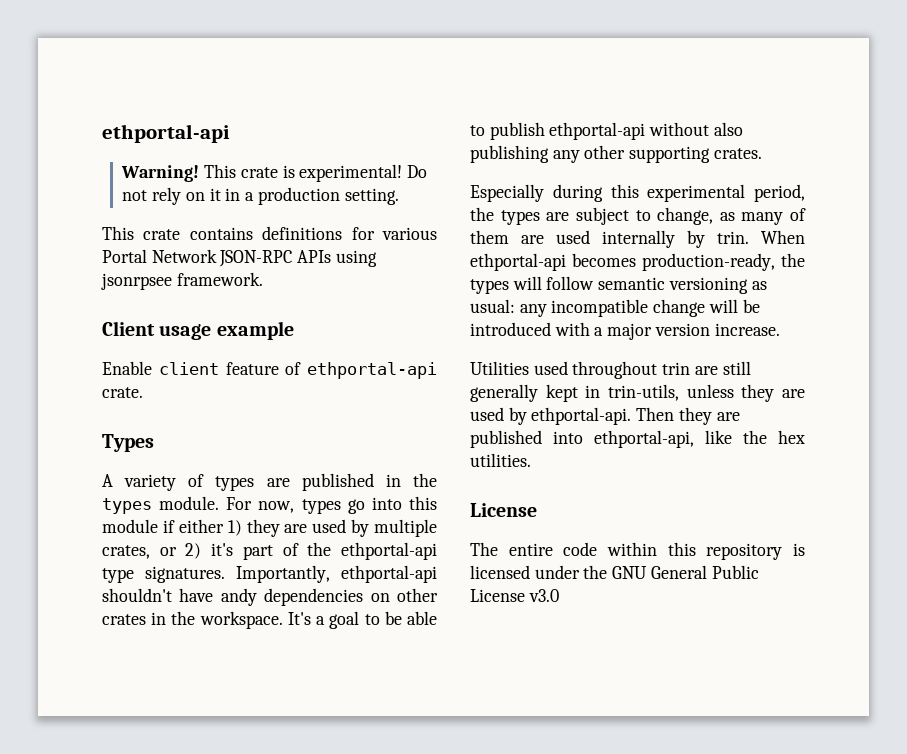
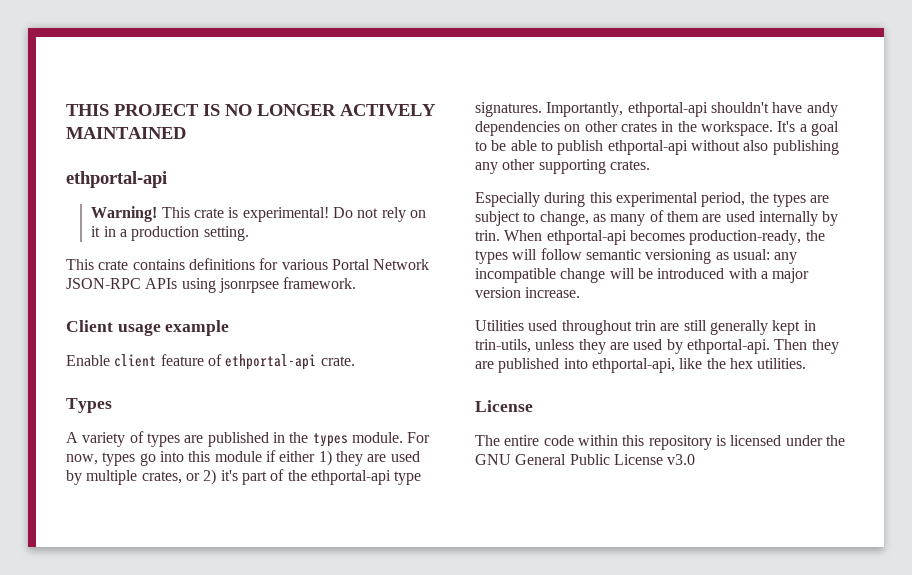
+ THIS PROJECT IS NO LONGER ACTIVELY MAINTAINED

